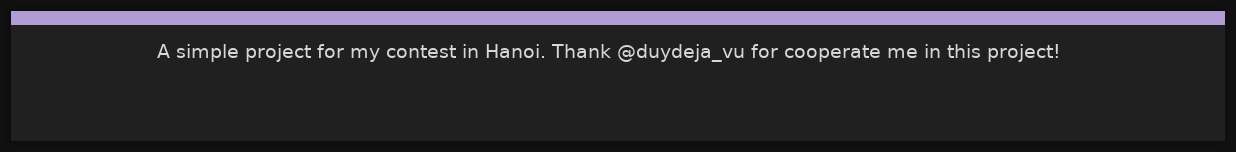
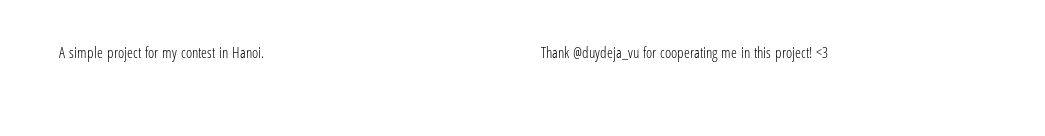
- A simple project for my contest in Hanoi. Thank @duydeja_vu for cooperate me in this project!
+ A simple project for my contest in Hanoi.
+ Thank @duydeja_vu for cooperating me in this project!
+ <3

